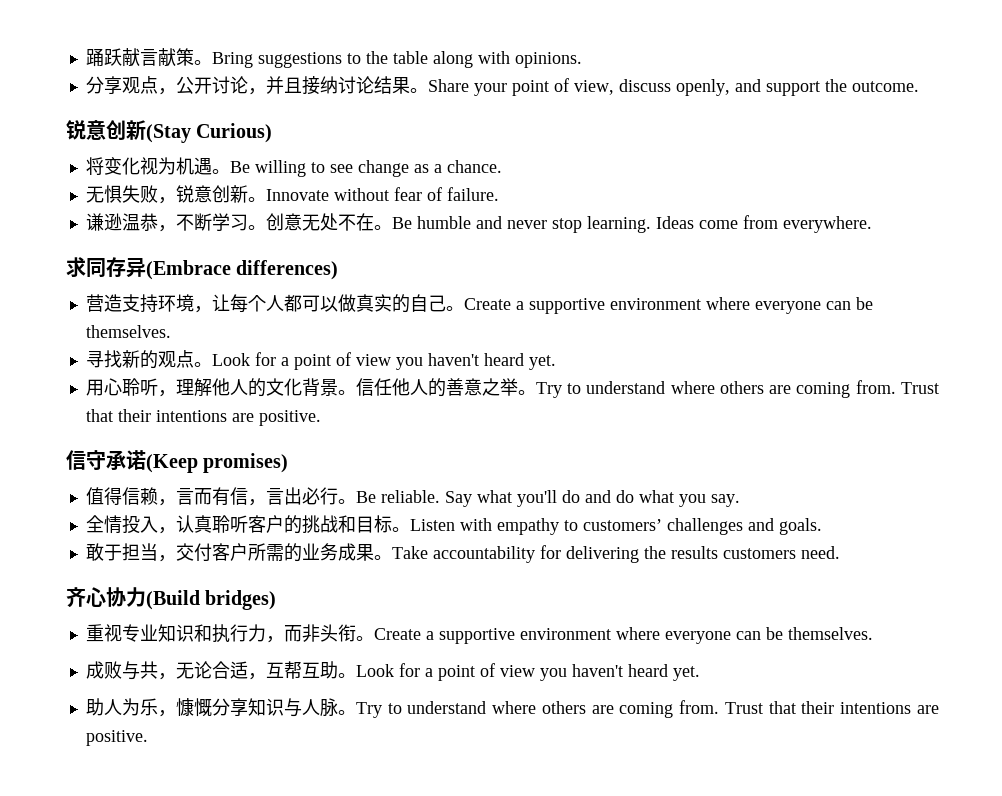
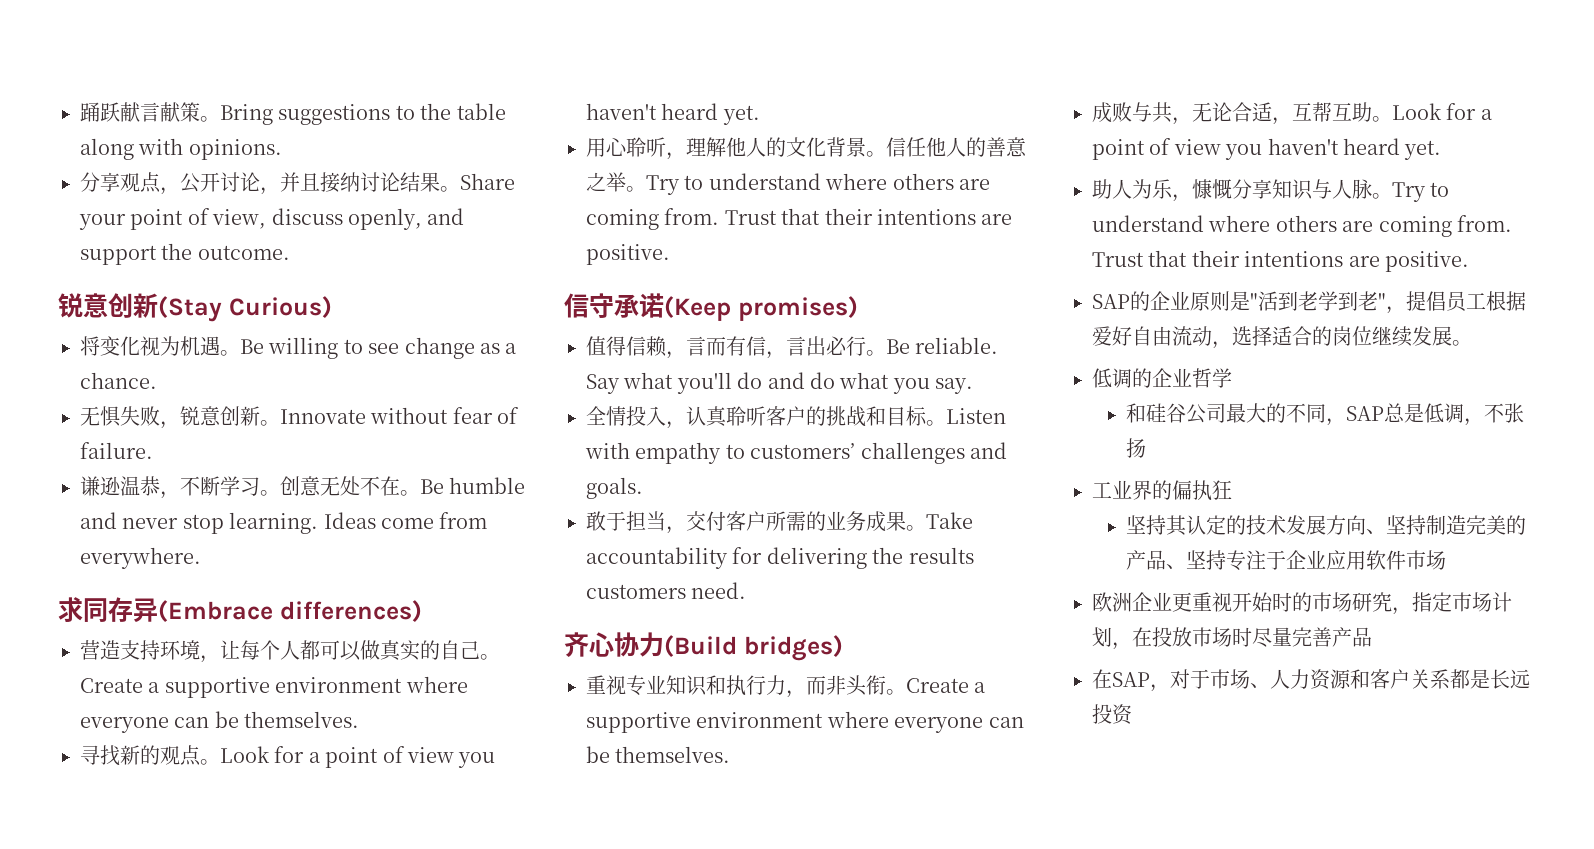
+ SAP的企业原则是"活到老学到老"，提倡员工根据爱好自由流动，选择适合的岗位继续发展。
+ 低调的企业哲学
+ 和硅谷公司最大的不同，SAP总是低调，不张扬
+ 工业界的偏执狂
+ 坚持其认定的技术发展方向、坚持制造完美的产品、坚持专注于企业应用软件市场
+ 欧洲企业更重视开始时的市场研究，指定市场计划，在投放市场时尽量完善产品
+ 在SAP，对于市场、人力资源和客户关系都是长远投资

